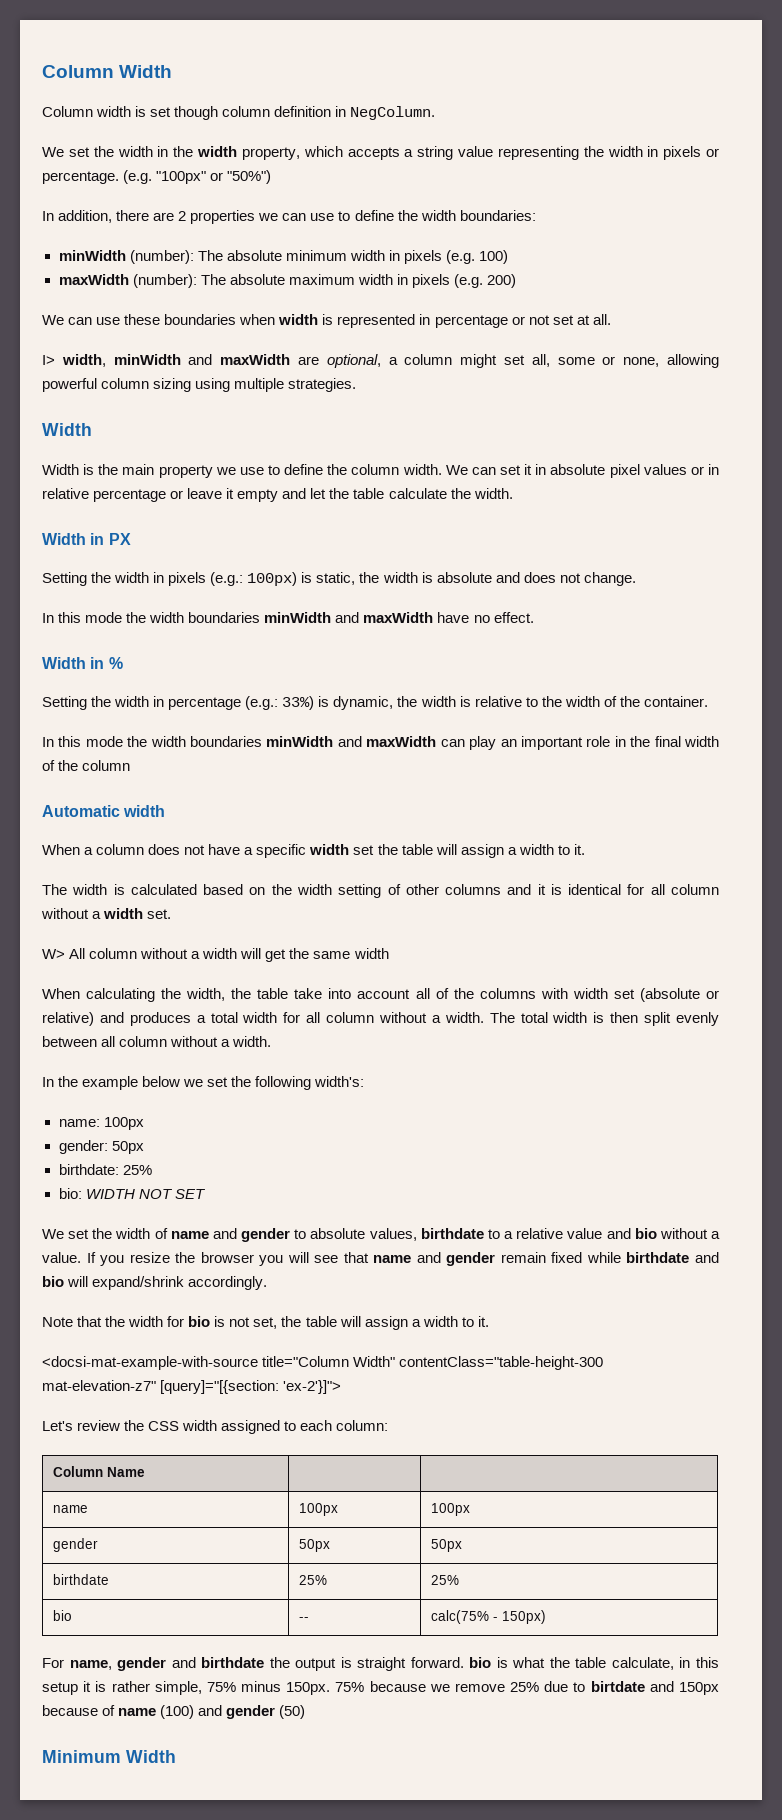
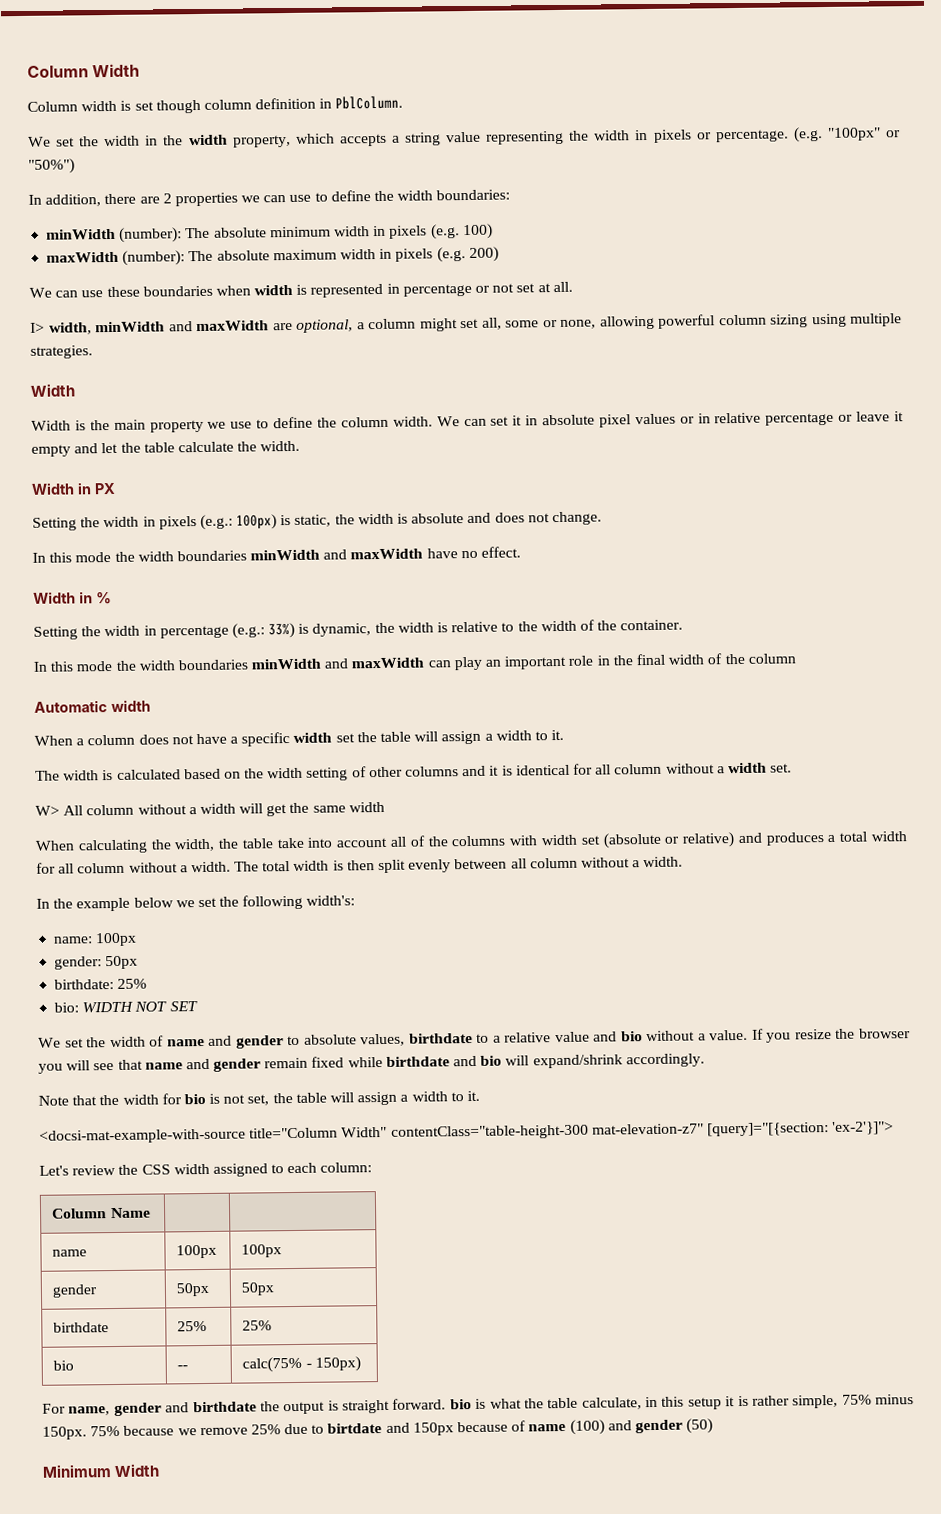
- Column width is set though column definition in NegColumn.
+ Column width is set though column definition in PblColumn.

